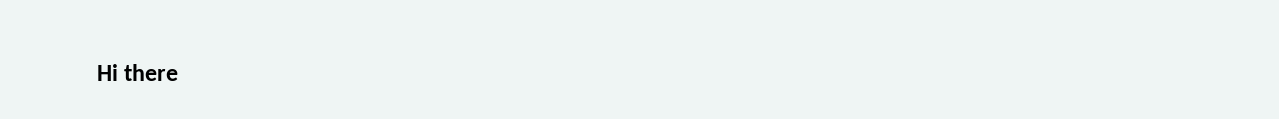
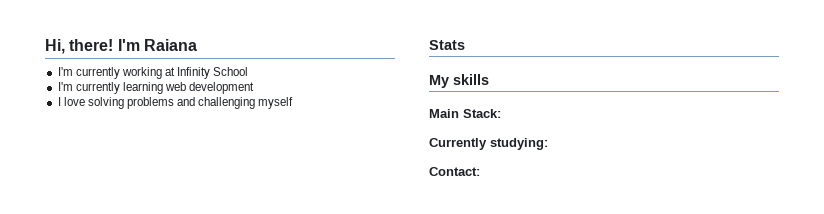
- Hi there
+ Hi, there! I'm Raiana
+ I'm currently working at Infinity School
+ I'm currently learning web development
+ I love solving problems and challenging myself
+ Stats
+ My skills
+ Main Stack:
+ Currently studying:
+ Contact:

